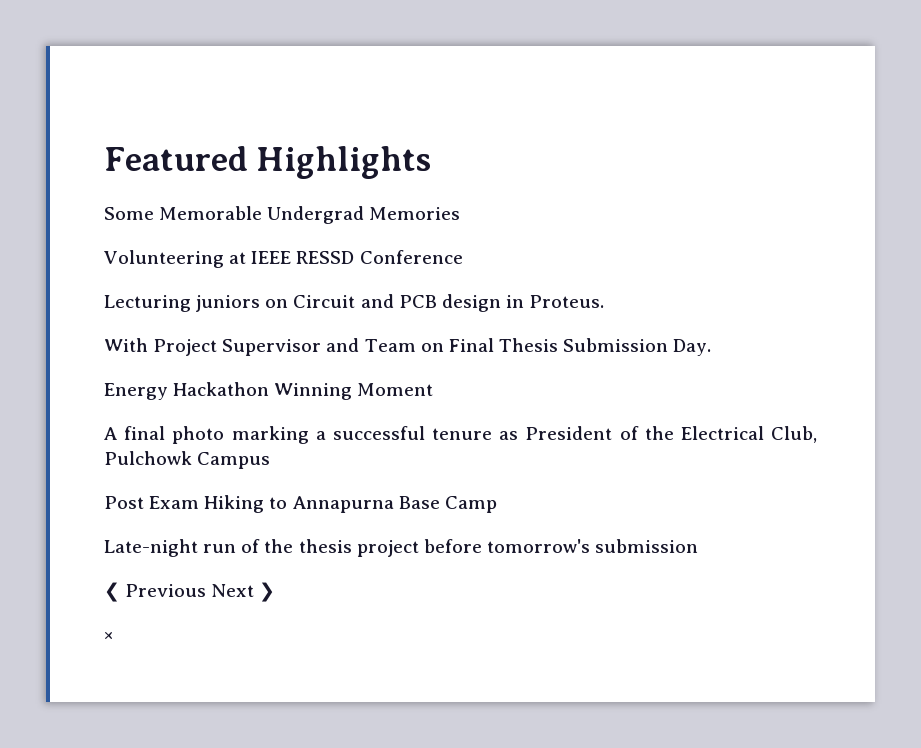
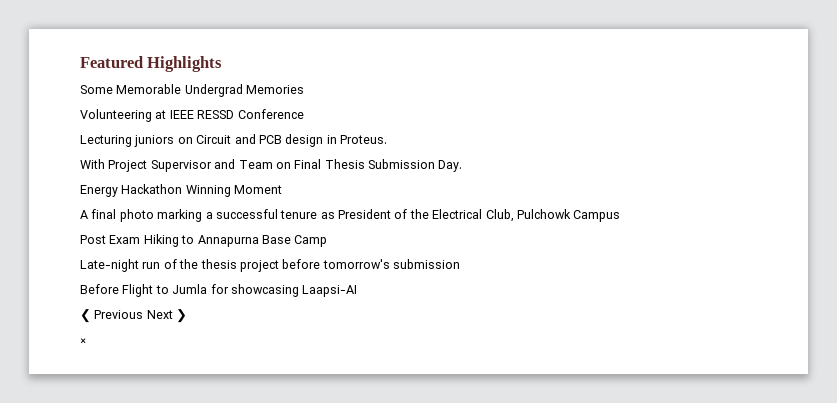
+ Before Flight to Jumla for showcasing Laapsi-AI

